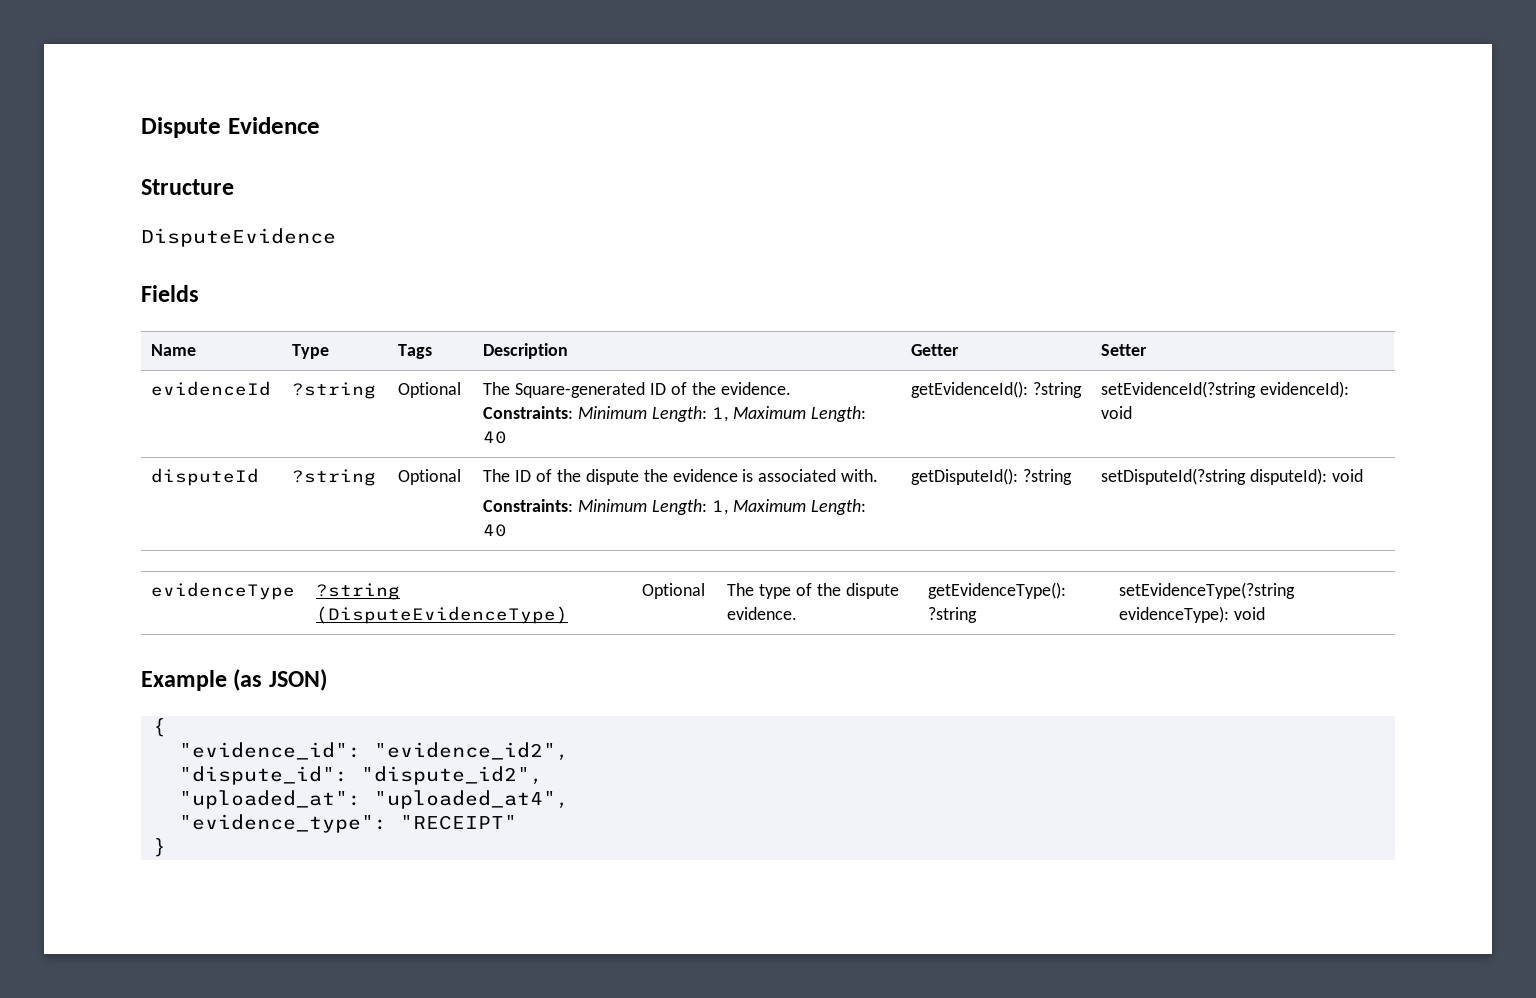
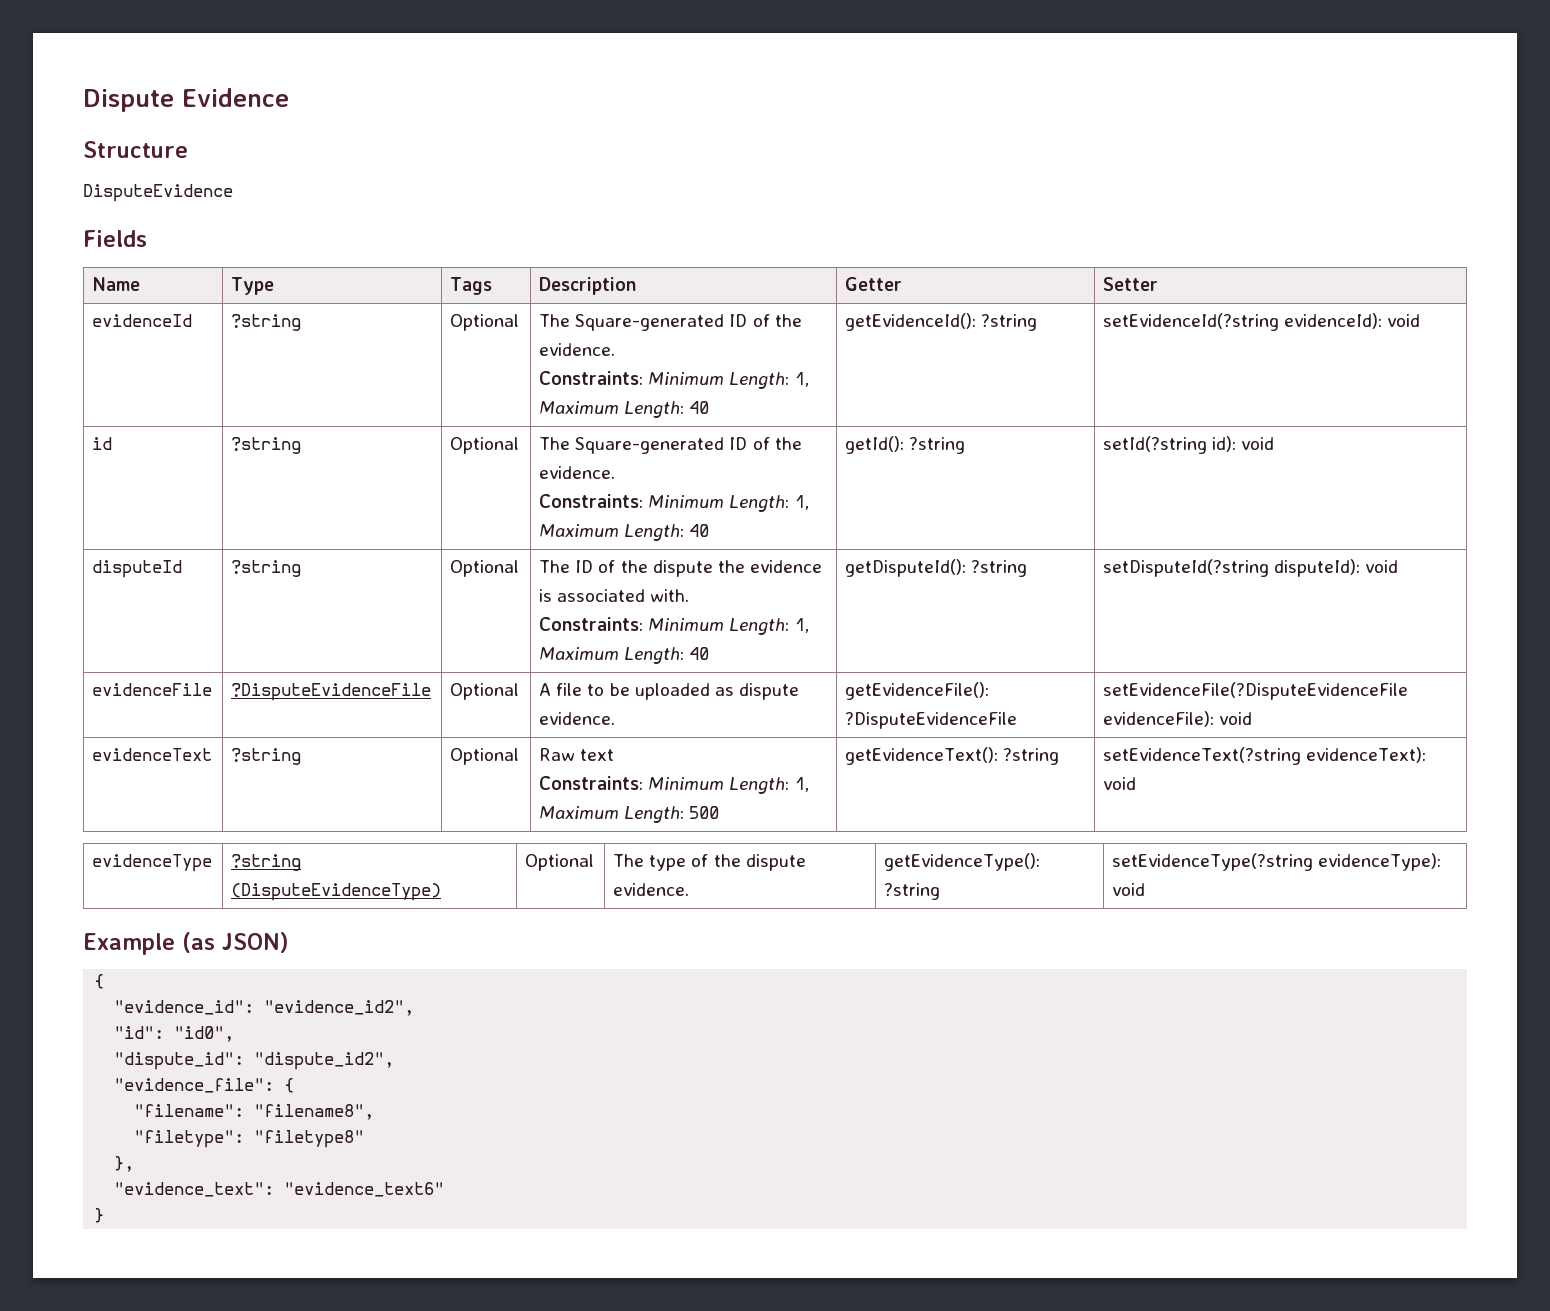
+ id | ?string | Optional | The Square-generated ID of the evidence.
+ Constraints: Minimum Length: 1, Maximum Length: 40 | getId(): ?string | setId(?string id): void
+ evidenceFile | ?DisputeEvidenceFile | Optional | A file to be uploaded as dispute evidence. | getEvidenceFile(): ?DisputeEvidenceFile | setEvidenceFile(?DisputeEvidenceFile evidenceFile): void
+ evidenceText | ?string | Optional | Raw text
+ Constraints: Minimum Length: 1, Maximum Length: 500 | getEvidenceText(): ?string | setEvidenceText(?string evidenceText): void
+ "id": "id0",
- "uploaded_at": "uploaded_at4",
- "evidence_type": "RECEIPT"
+ "evidence_file": {
+ "filename": "filename8",
+ "filetype": "filetype8"
+ },
+ "evidence_text": "evidence_text6"

